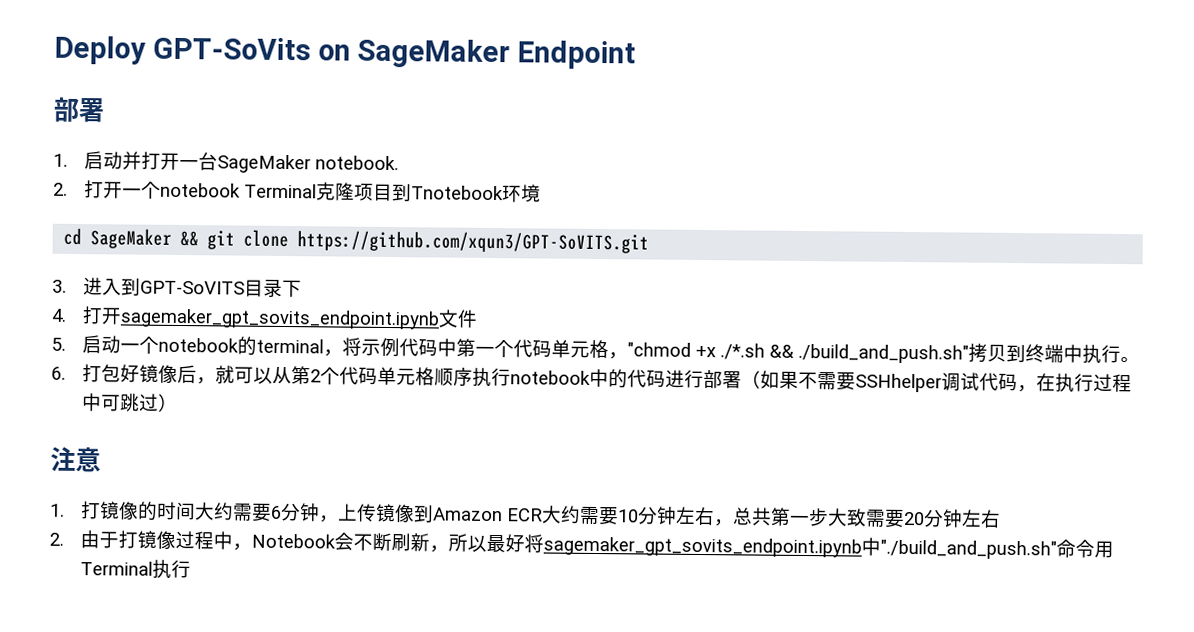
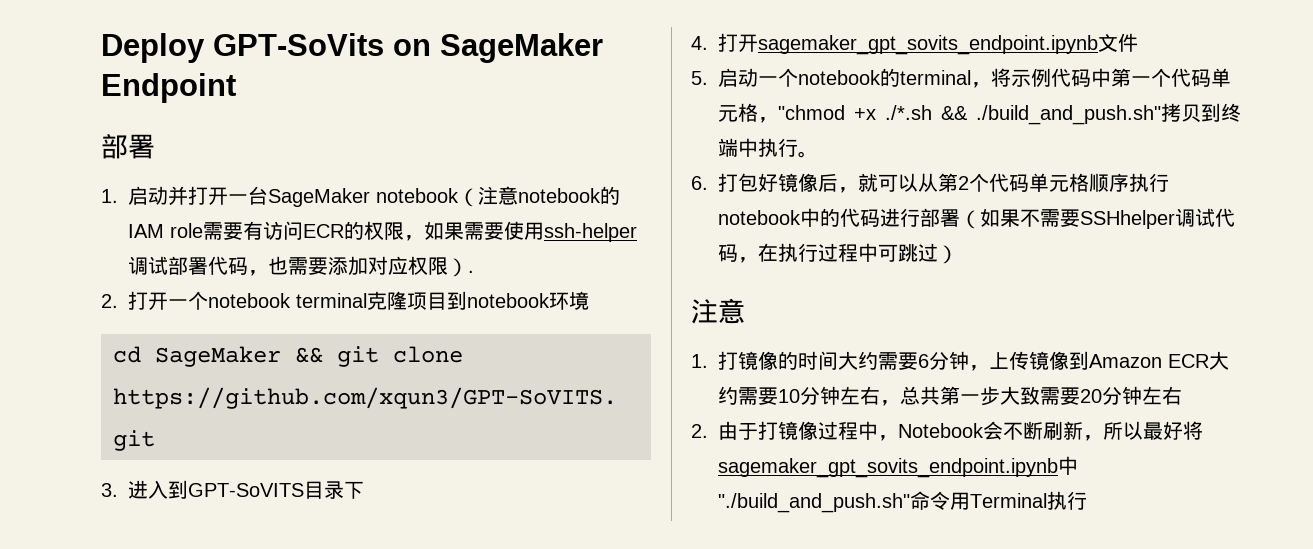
- 1.启动并打开一台SageMaker notebook.
+ 1.启动并打开一台SageMaker notebook（注意notebook的IAM role需要有访问ECR的权限，如果需要使用ssh-helper调试部署代码，也需要添加对应权限）.
- 2.打开一个notebook Terminal克隆项目到Tnotebook环境
+ 2.打开一个notebook terminal克隆项目到notebook环境

